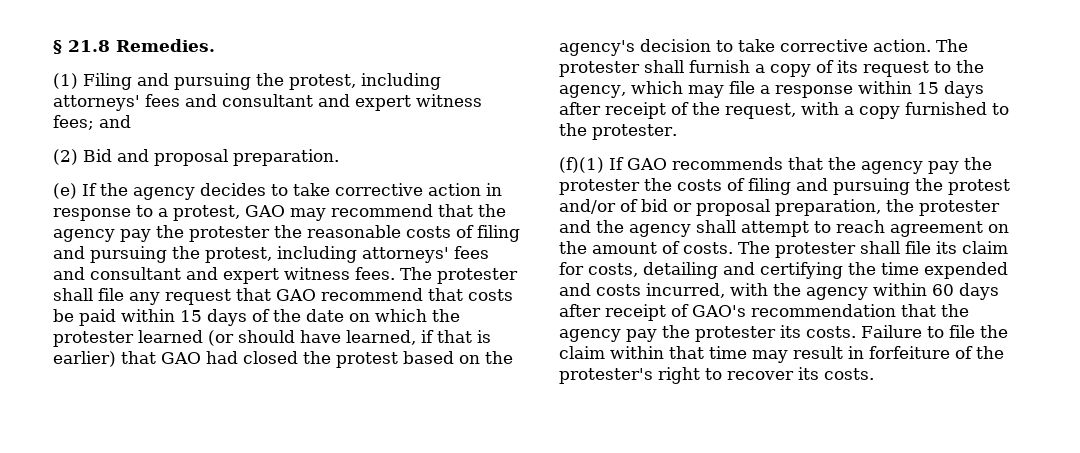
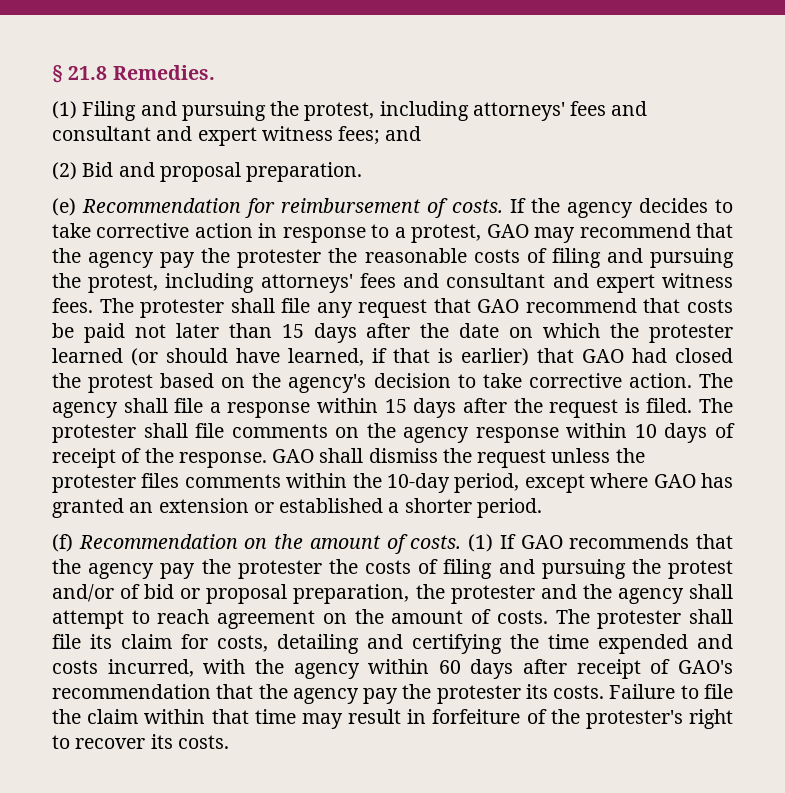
- (e) If the agency decides to take corrective action in response to a protest, GAO may recommend that the agency pay the protester the reasonable costs of filing and pursuing the protest, including attorneys' fees and consultant and expert witness fees.
+ (e) Recommendation for reimbursement of costs. If the agency decides to take corrective action in response to a protest, GAO may recommend that the agency pay the protester the reasonable costs of filing and pursuing the protest, including attorneys' fees and consultant and expert witness fees.
- The protester shall file any request that GAO recommend that costs be paid within 15 days of the date on which the protester learned (or should have learned, if that is earlier) that GAO had closed the protest based on the agency's decision to take corrective action.
+ The protester shall file any request that GAO recommend that costs be paid not later than 15 days after the date on which the protester learned (or should have learned, if that is earlier) that GAO had closed the protest based on the agency's decision to take corrective action.
- The protester shall furnish a copy of its request to the agency, which may file a response within 15 days after receipt of the request, with a copy furnished to the protester.
- (f)(1) If GAO recommends that the agency pay the protester the costs of filing and pursuing the protest and/or of bid or proposal preparation, the protester and the agency shall attempt to reach agreement on the amount of costs.
+ The agency shall file a response within 15 days after the request is filed. The protester shall file comments on the agency response within 10 days of receipt of the response. GAO shall dismiss the request unless the protester files comments within the 10-day period, except where GAO has granted an extension or established a shorter period.
+ (f) Recommendation on the amount of costs. (1) If GAO recommends that the agency pay the protester the costs of filing and pursuing the protest and/or of bid or proposal preparation, the protester and the agency shall attempt to reach agreement on the amount of costs.

